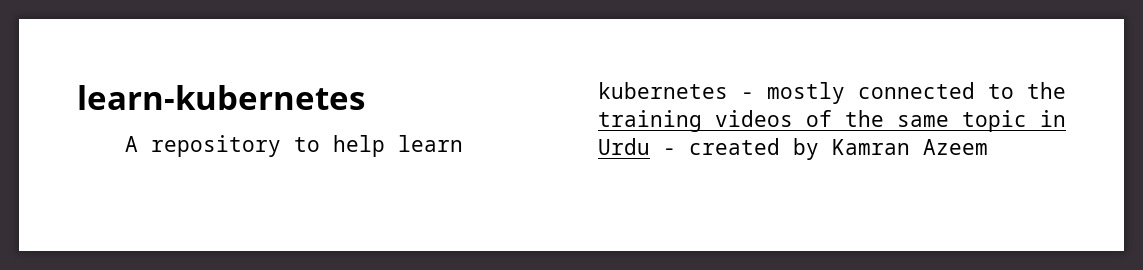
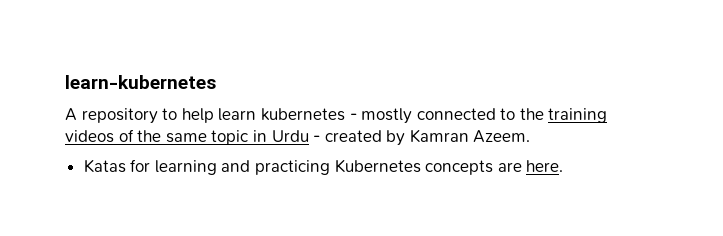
- A repository to help learn kubernetes - mostly connected to the training videos of the same topic in Urdu - created by Kamran Azeem
+ A repository to help learn kubernetes - mostly connected to the training videos of the same topic in Urdu - created by Kamran Azeem.
+ Katas for learning and practicing Kubernetes concepts are here.

